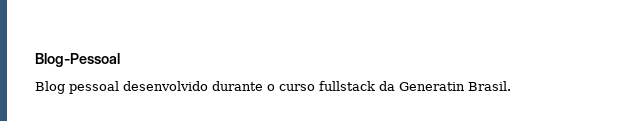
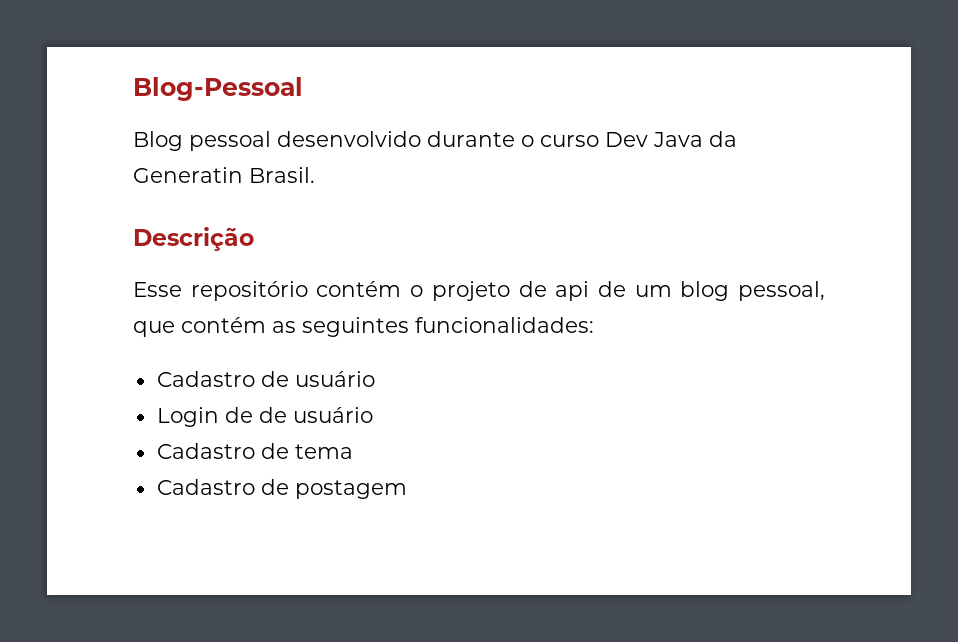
- Blog pessoal desenvolvido durante o curso fullstack da Generatin Brasil.
+ Blog pessoal desenvolvido durante o curso Dev Java da Generatin Brasil.
+ Descrição
+ Esse repositório contém o projeto de api de um blog pessoal, que contém as seguintes funcionalidades:
+ Cadastro de usuário
+ Login de de usuário
+ Cadastro de tema
+ Cadastro de postagem

